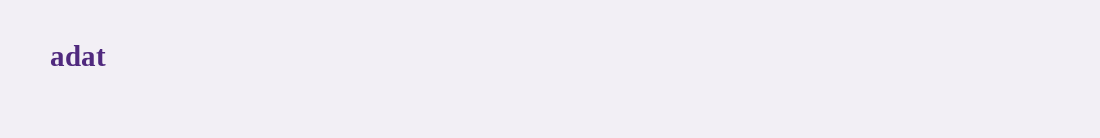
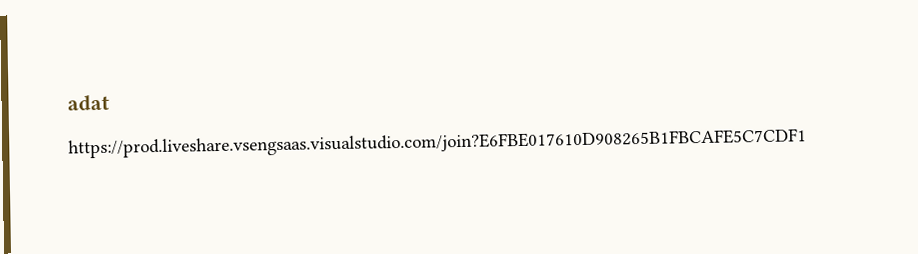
+ https://prod.liveshare.vsengsaas.visualstudio.com/join?E6FBE017610D908265B1FBCAFE5C7CDF1

